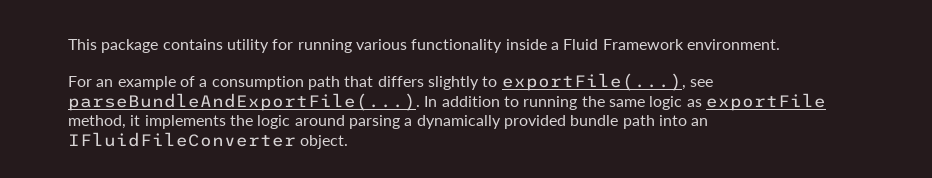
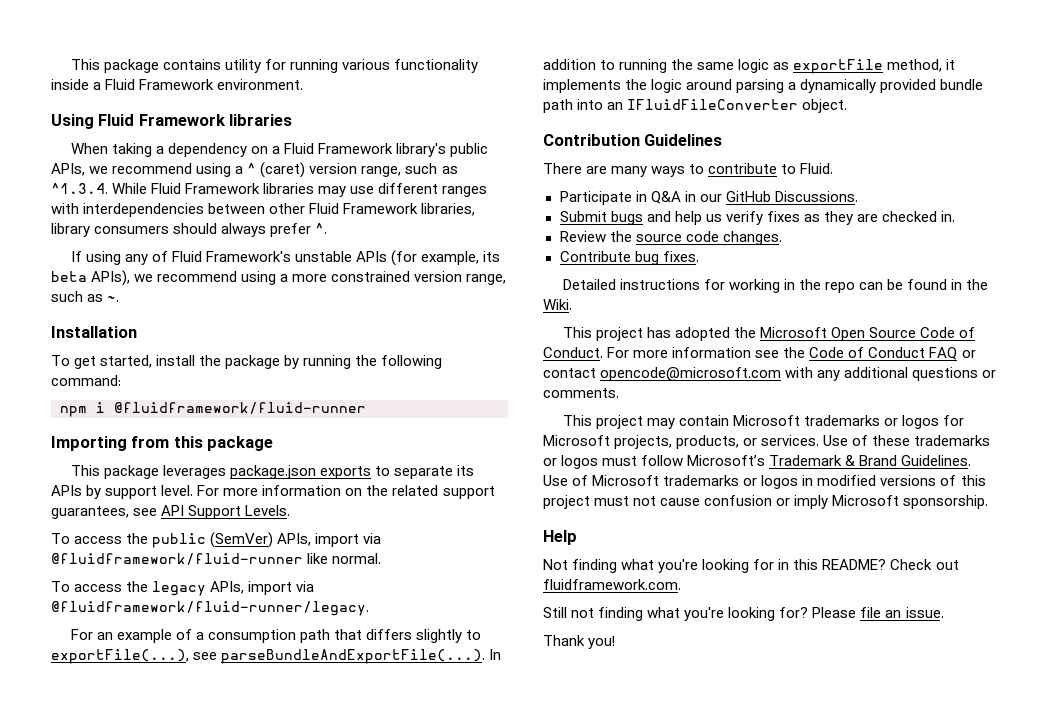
+ Using Fluid Framework libraries
+ When taking a dependency on a Fluid Framework library's public APIs, we recommend using a ^ (caret) version range, such as ^1.3.4. While Fluid Framework libraries may use different ranges with interdependencies between other Fluid Framework libraries, library consumers should always prefer ^.
+ If using any of Fluid Framework's unstable APIs (for example, its beta APIs), we recommend using a more constrained version range, such as ~.
+ Installation
+ To get started, install the package by running the following command:
+ npm i @fluidframework/fluid-runner
+ Importing from this package
+ This package leverages package.json exports to separate its APIs by support level. For more information on the related support guarantees, see API Support Levels.
+ To access the public (SemVer) APIs, import via @fluidframework/fluid-runner like normal.
+ To access the legacy APIs, import via @fluidframework/fluid-runner/legacy.
+ Contribution Guidelines
+ There are many ways to contribute to Fluid.
+ Participate in Q&A in our GitHub Discussions.
+ Submit bugs and help us verify fixes as they are checked in.
+ Review the source code changes.
+ Contribute bug fixes.
+ Detailed instructions for working in the repo can be found in the Wiki.
+ This project has adopted the Microsoft Open Source Code of Conduct. For more information see the Code of Conduct FAQ or contact opencode@microsoft.com with any additional questions or comments.
+ This project may contain Microsoft trademarks or logos for Microsoft projects, products, or services. Use of these trademarks or logos must follow Microsoft’s Trademark & Brand Guidelines. Use of Microsoft trademarks or logos in modified versions of this project must not cause confusion or imply Microsoft sponsorship.
+ Help
+ Not finding what you're looking for in this README? Check out fluidframework.com.
+ Still not finding what you're looking for? Please file an issue.
+ Thank you!

